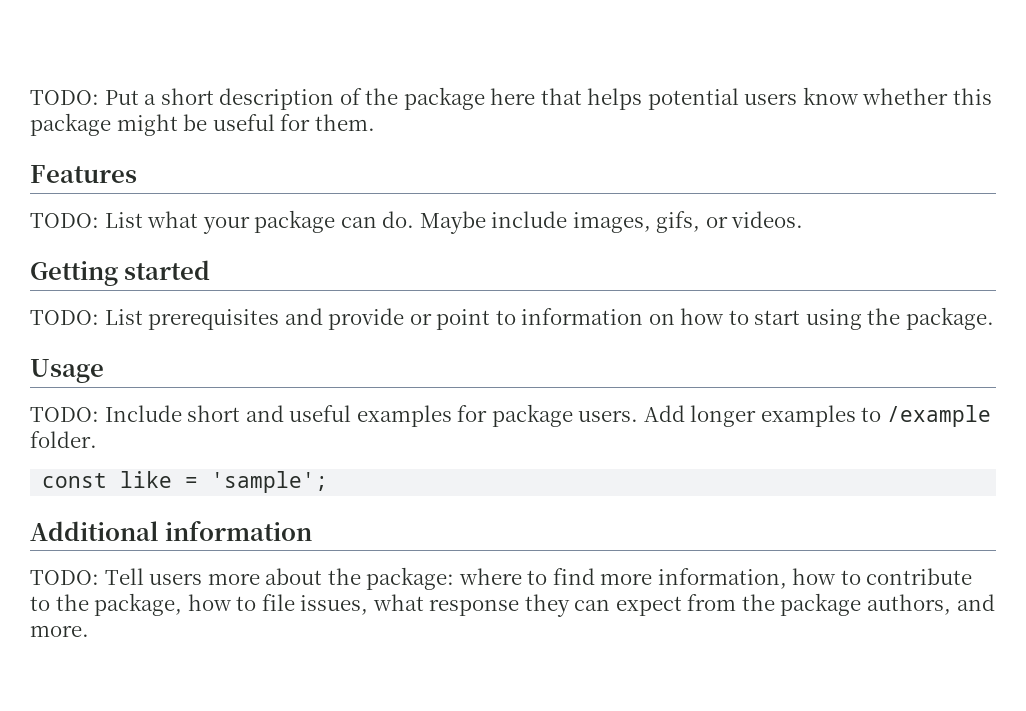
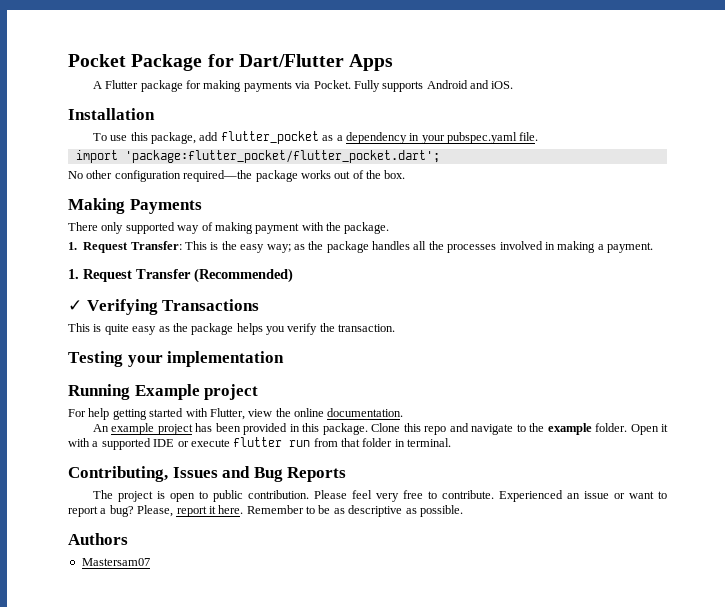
- TODO: Put a short description of the package here that helps potential users know whether this package might be useful for them.
- Features
- TODO: List what your package can do. Maybe include images, gifs, or videos.
- Getting started
- TODO: List prerequisites and provide or point to information on how to start using the package.
- Usage
- TODO: Include short and useful examples for package users. Add longer examples to /example folder.
- const like = 'sample';
- Additional information
- TODO: Tell users more about the package: where to find more information, how to contribute to the package, how to file issues, what response they can expect from the package authors, and more.
+ Pocket Package for Dart/Flutter Apps
+ A Flutter package for making payments via Pocket. Fully supports Android and iOS.
+ Installation
+ To use this package, add flutter_pocket as a dependency in your pubspec.yaml file.
+ import 'package:flutter_pocket/flutter_pocket.dart';
+ No other configuration required—the package works out of the box.
+ Making Payments
+ There only supported way of making payment with the package.
+ 1. Request Transfer: This is the easy way; as the package handles all the processes involved in making a payment.
+ 1. Request Transfer (Recommended)
+ ✓ Verifying Transactions
+ This is quite easy as the package helps you verify the transaction.
+ Testing your implementation
+ Running Example project
+ For help getting started with Flutter, view the online documentation.
+ An example project has been provided in this package. Clone this repo and navigate to the example folder. Open it with a supported IDE or execute flutter run from that folder in terminal.
+ Contributing, Issues and Bug Reports
+ The project is open to public contribution. Please feel very free to contribute. Experienced an issue or want to report a bug? Please, report it here. Remember to be as descriptive as possible.
+ Authors
+ Mastersam07

